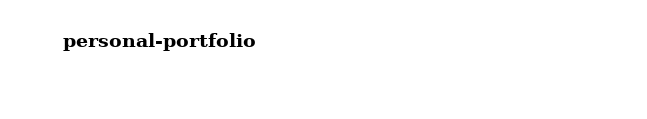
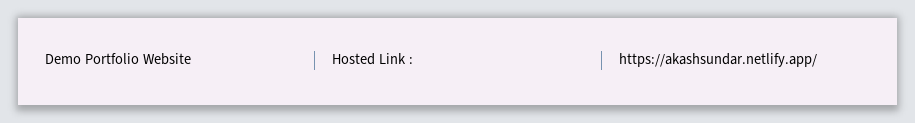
- personal-portfolio
+ Demo Portfolio Website
+ Hosted Link : https://akashsundar.netlify.app/

